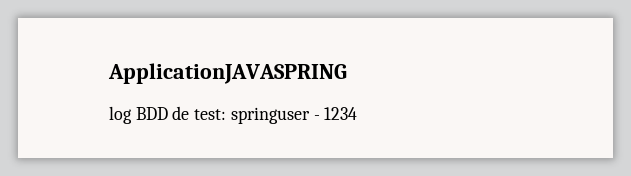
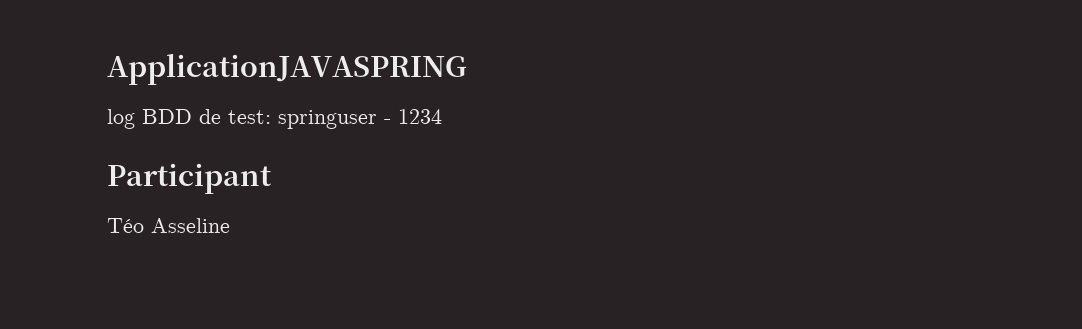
+ Participant
+ Téo Asseline

